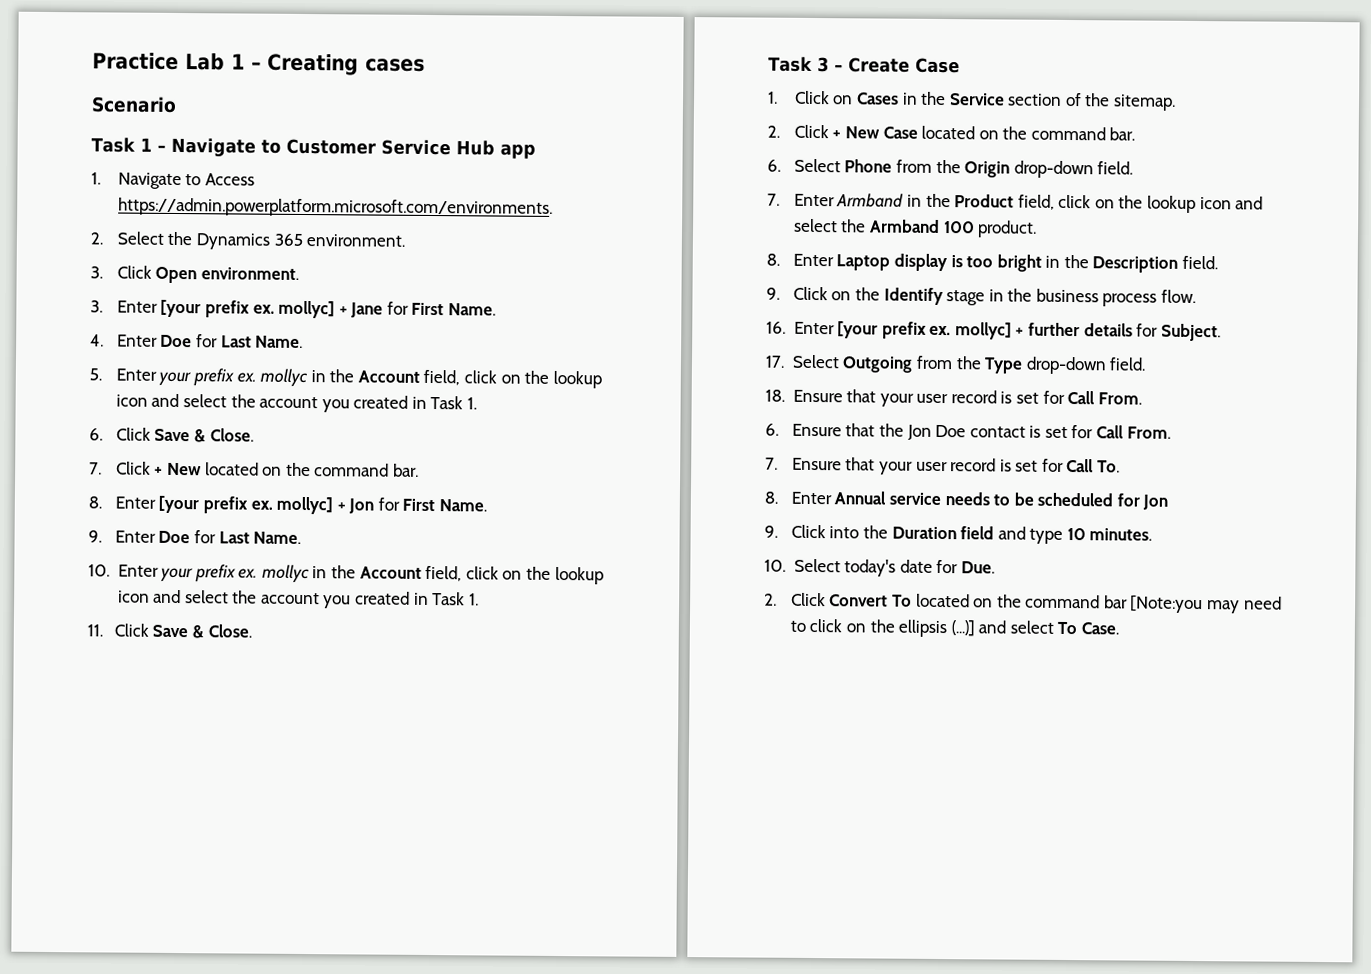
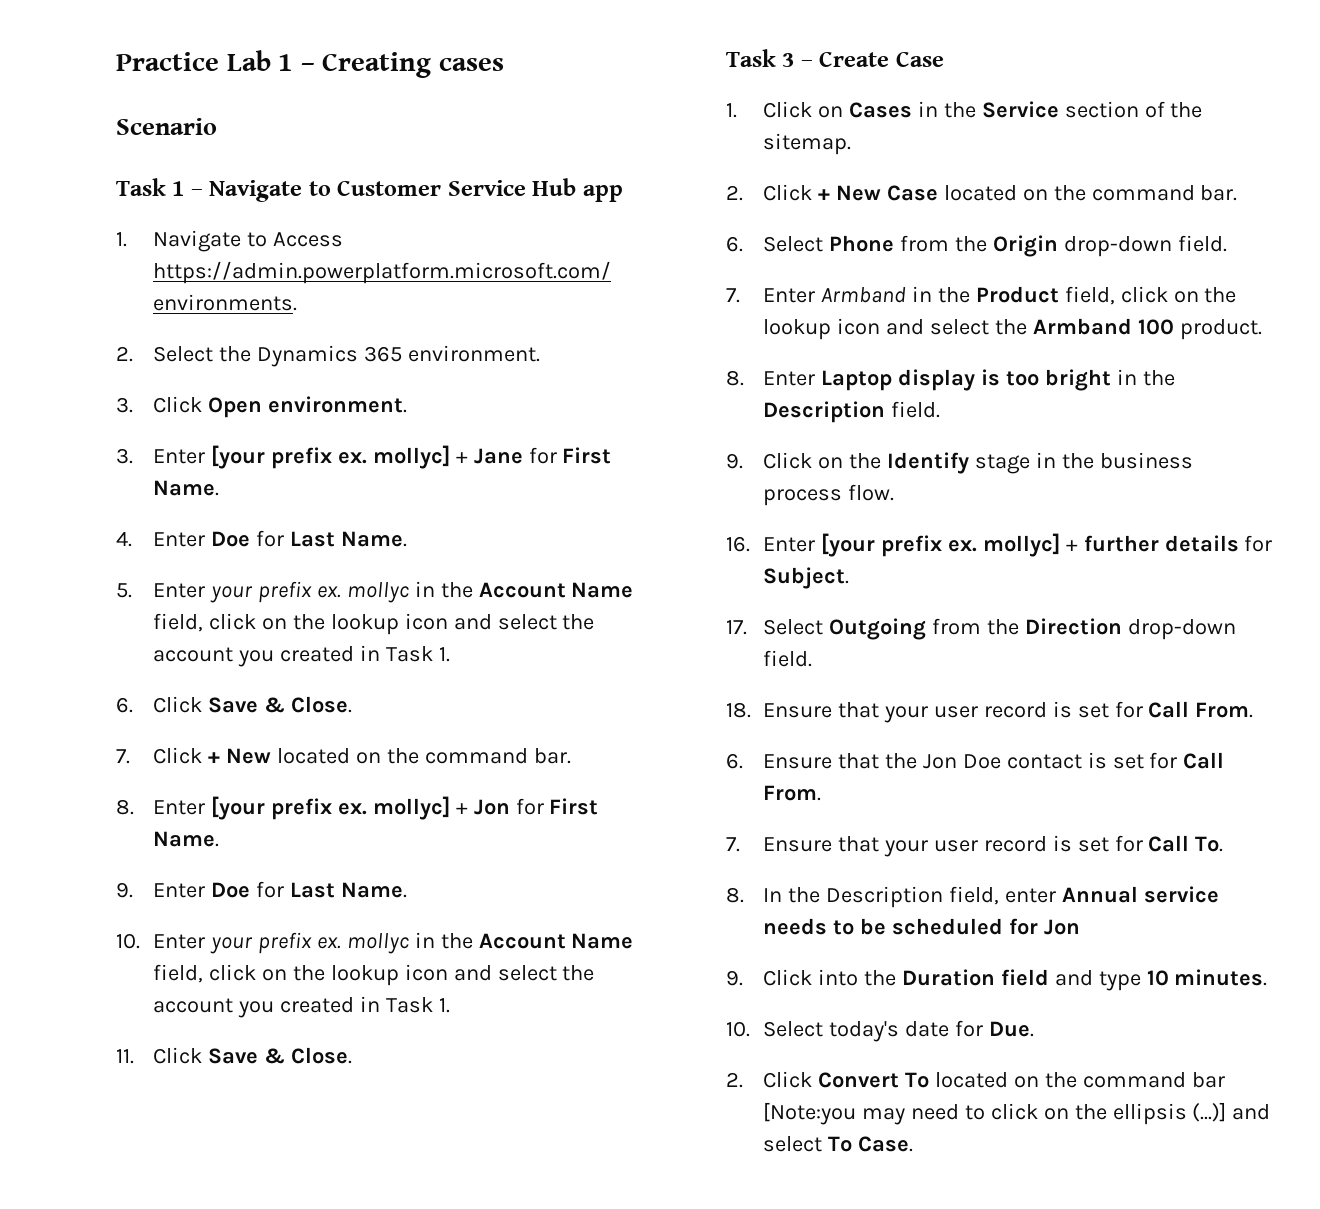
- 5. Enter your prefix ex. mollyc in the Account field, click on the lookup icon and select the account you created in Task 1.
+ 5. Enter your prefix ex. mollyc in the Account Name field, click on the lookup icon and select the account you created in Task 1.
- 10. Enter your prefix ex. mollyc in the Account field, click on the lookup icon and select the account you created in Task 1.
+ 10. Enter your prefix ex. mollyc in the Account Name field, click on the lookup icon and select the account you created in Task 1.
- 17. Select Outgoing from the Type drop-down field.
+ 17. Select Outgoing from the Direction drop-down field.
- 8. Enter Annual service needs to be scheduled for Jon
+ 8. In the Description field, enter Annual service needs to be scheduled for Jon

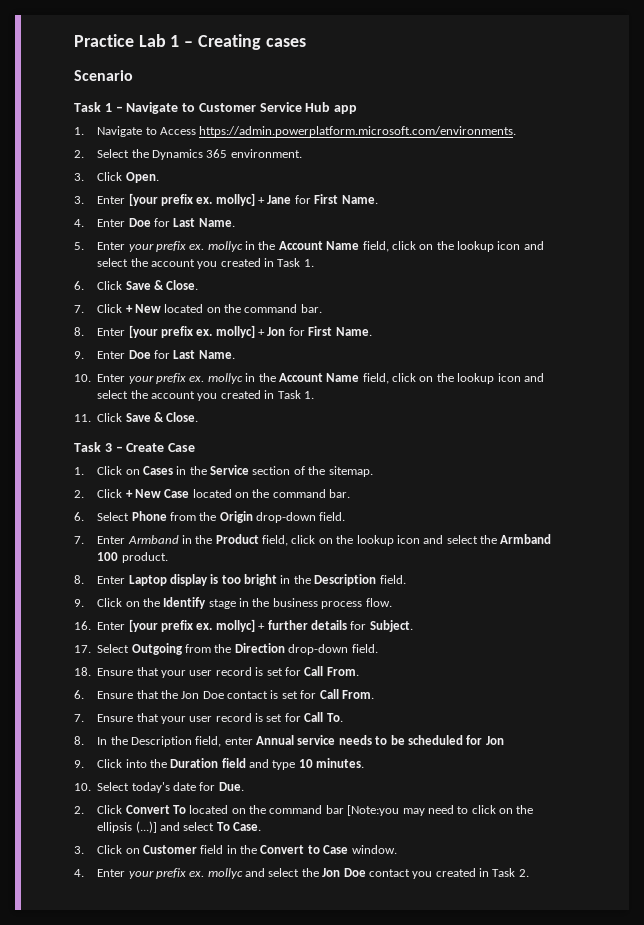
- 3. Click Open environment.
+ 3. Click Open.
+ 3. Click on Customer field in the Convert to Case window.
+ 4. Enter your prefix ex. mollyc and select the Jon Doe contact you created in Task 2.

